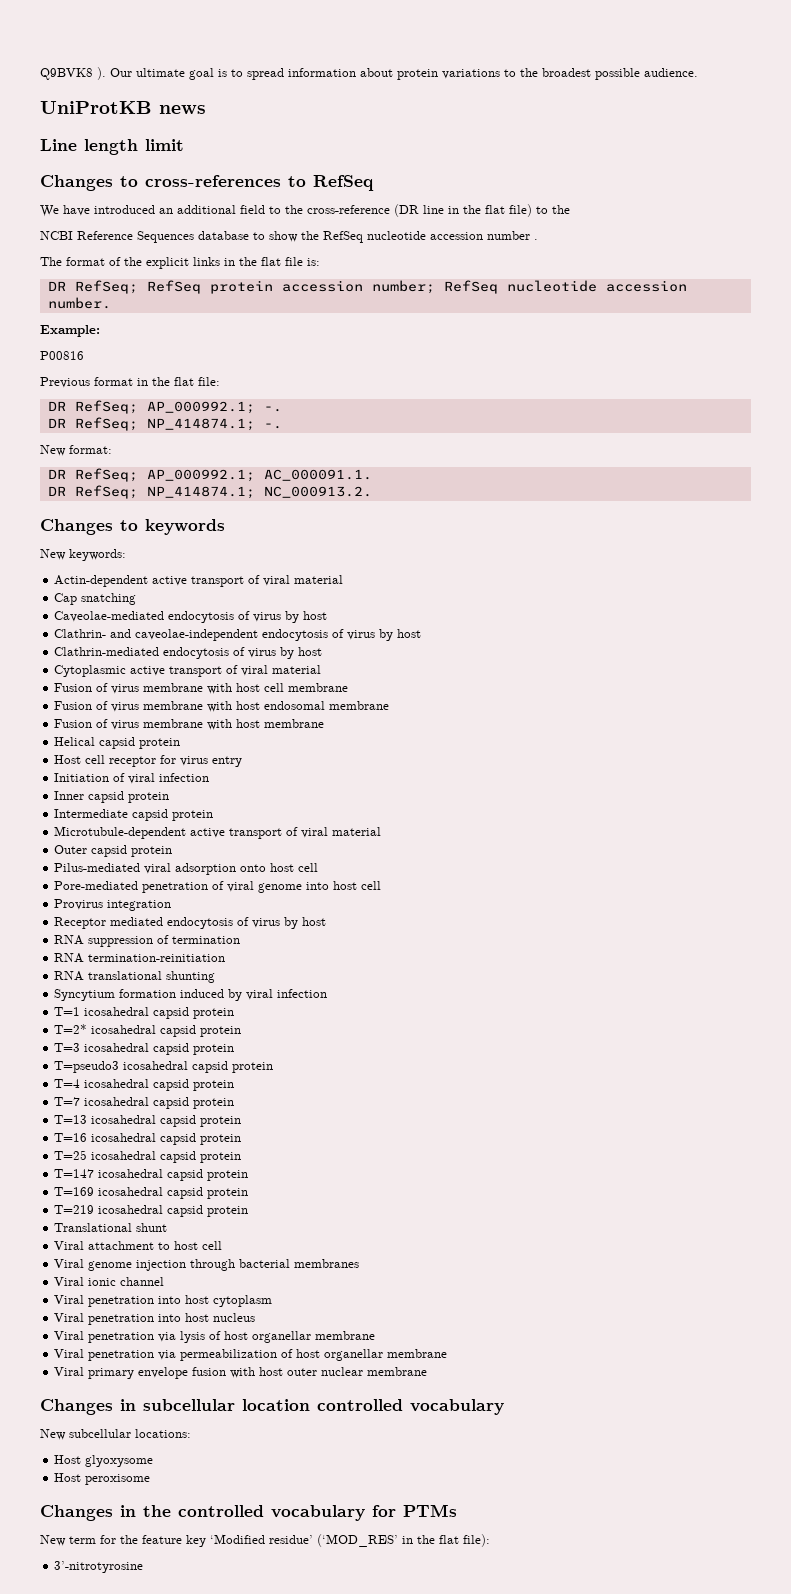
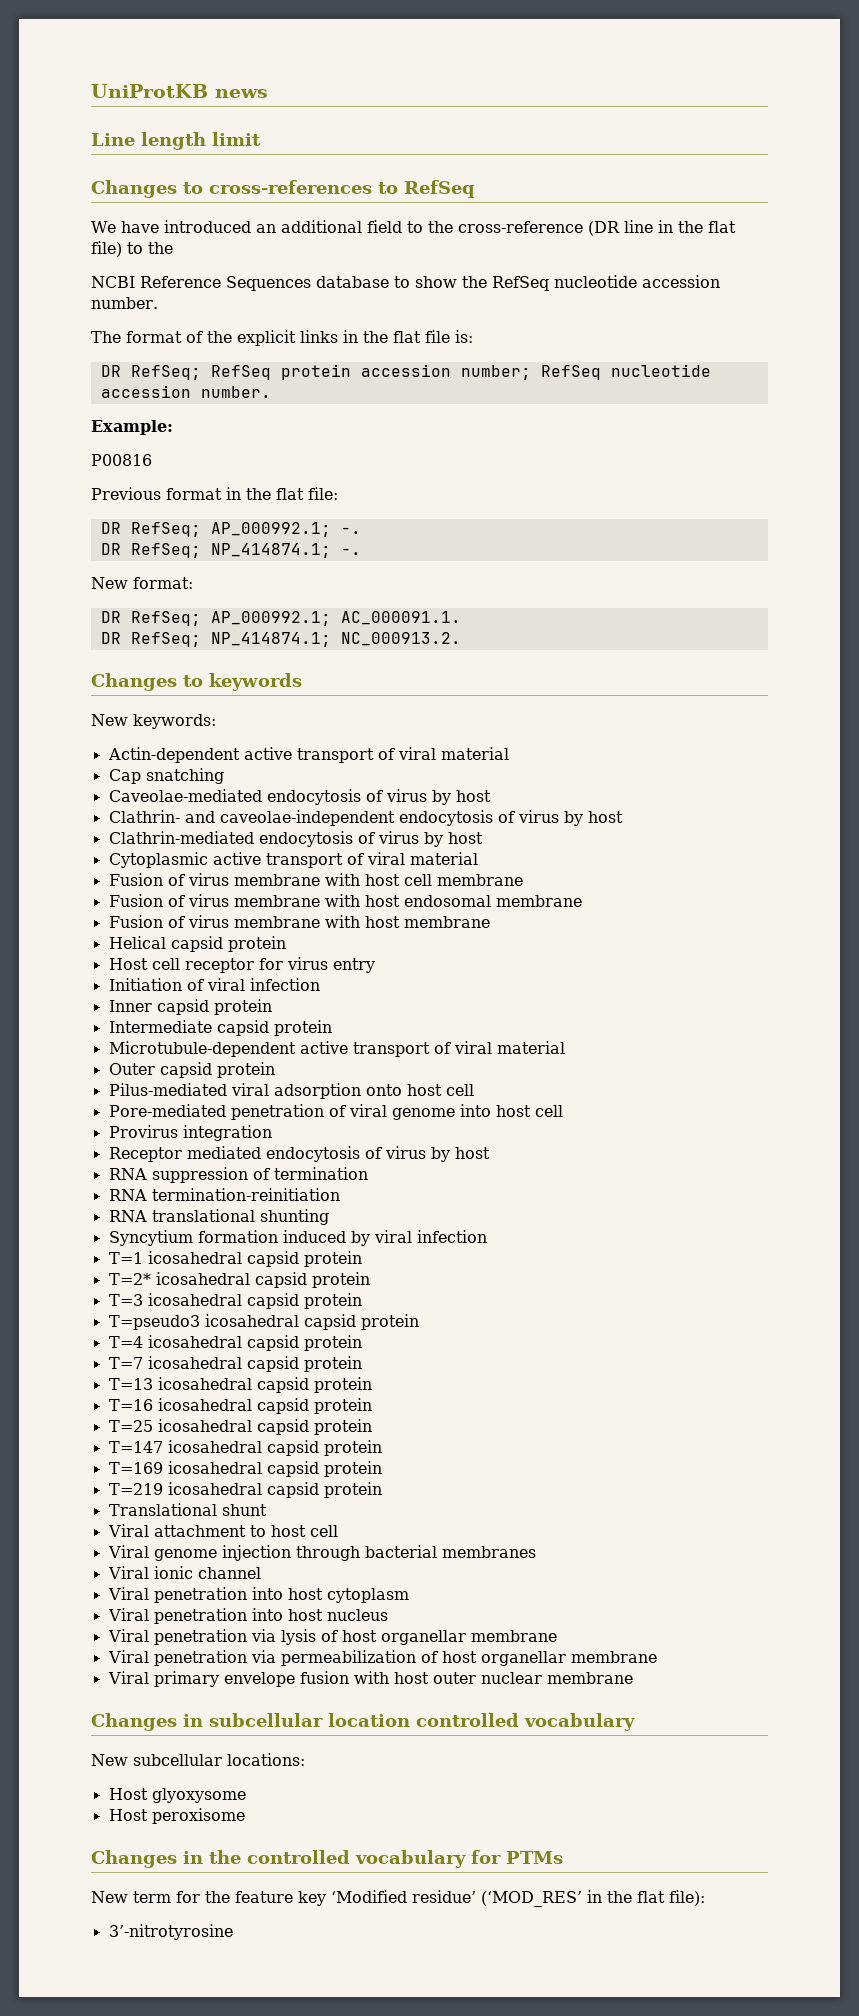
- Q9BVK8 ). Our ultimate goal is to spread information about protein variations to the broadest possible audience.
- NCBI Reference Sequences database to show the RefSeq nucleotide accession number .
+ NCBI Reference Sequences database to show the RefSeq nucleotide accession number.

